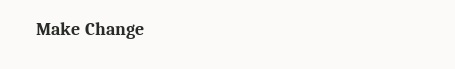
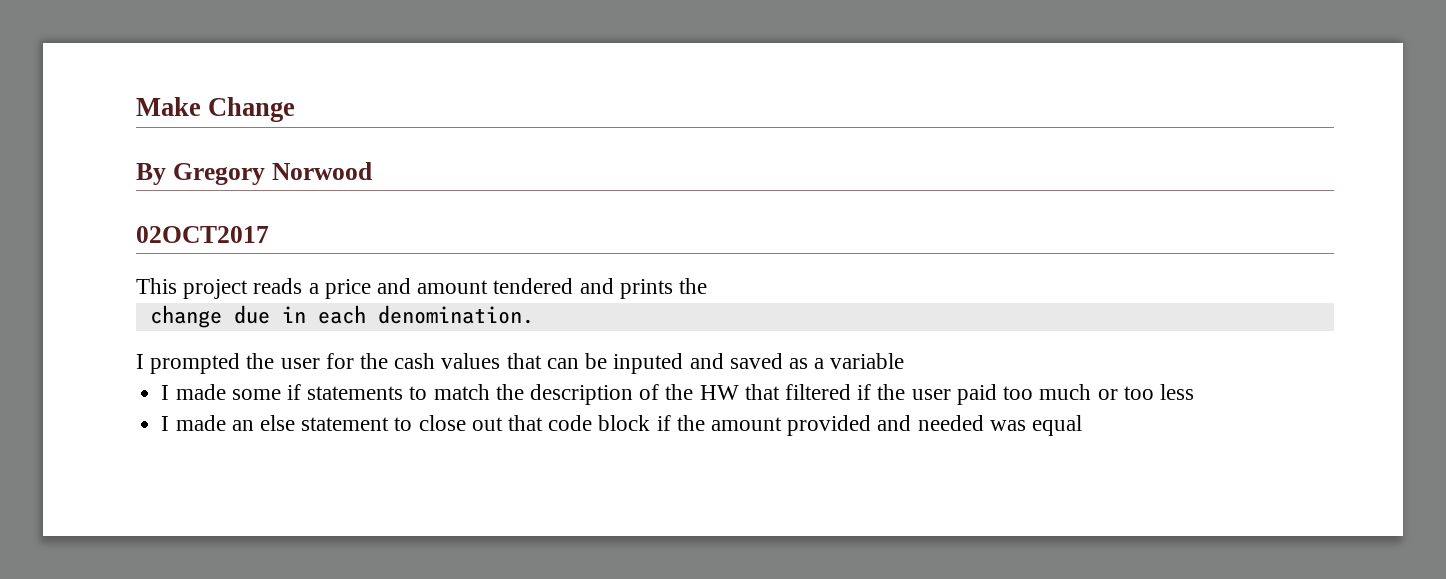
+ By Gregory Norwood
+ 02OCT2017
+ This project reads a price and amount tendered and prints the
+ change due in each denomination.
+ I prompted the user for the cash values that can be inputed and saved as a variable
+ I made some if statements to match the description of the HW that filtered if the user paid too much or too less
+ I made an else statement to close out that code block if the amount provided and needed was equal

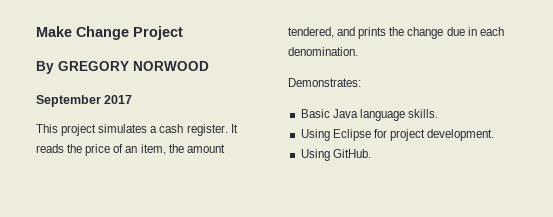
- Make Change
+ Make Change Project
- By Gregory Norwood
- 02OCT2017
- This project reads a price and amount tendered and prints the
- change due in each denomination.
+ By GREGORY NORWOOD
+ September 2017
+ This project simulates a cash register. It reads the price of an item, the amount tendered, and prints the change due in each denomination.
- I prompted the user for the cash values that can be inputed and saved as a variable
- I made some if statements to match the description of the HW that filtered if the user paid too much or too less
- I made an else statement to close out that code block if the amount provided and needed was equal
+ Demonstrates:
+ Basic Java language skills.
+ Using Eclipse for project development.
+ Using GitHub.

